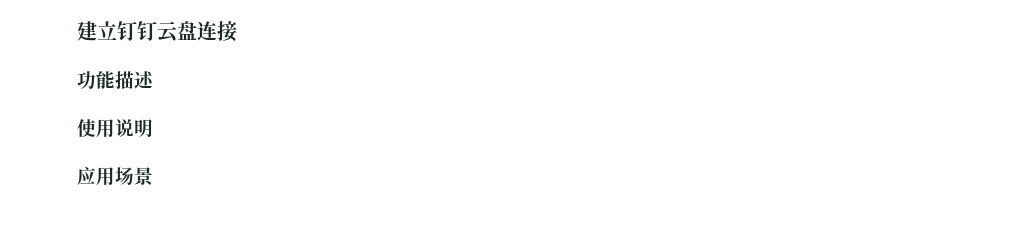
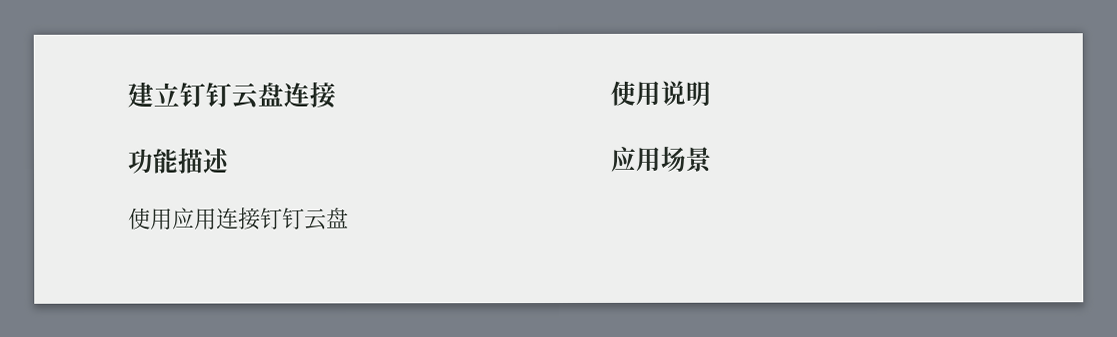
+ 使用应用连接钉钉云盘

